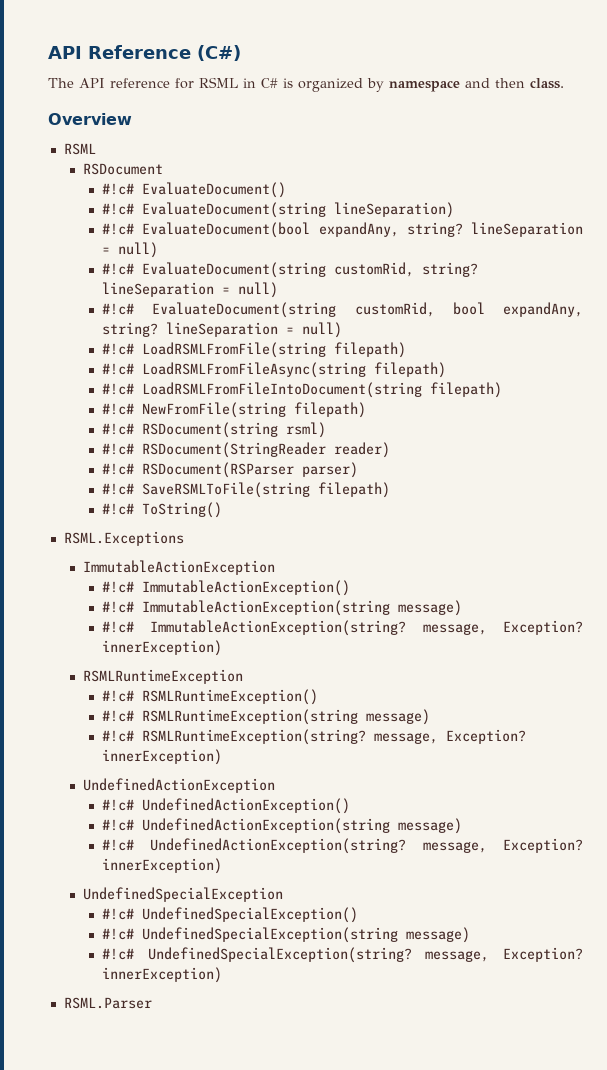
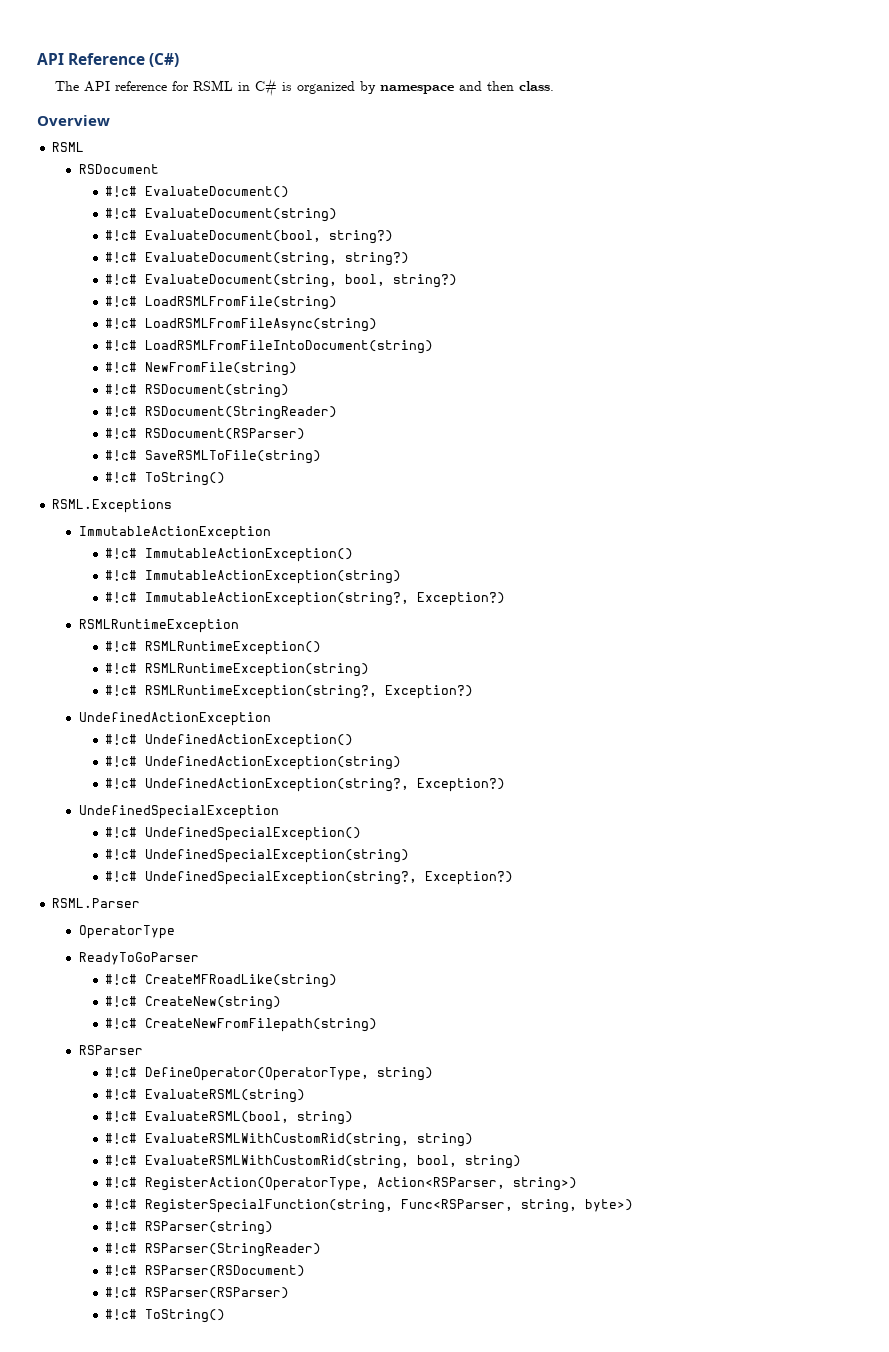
- #!c# EvaluateDocument(string lineSeparation)
- #!c# EvaluateDocument(bool expandAny, string? lineSeparation = null)
- #!c# EvaluateDocument(string customRid, string? lineSeparation = null)
- #!c# EvaluateDocument(string customRid, bool expandAny, string? lineSeparation = null)
- #!c# LoadRSMLFromFile(string filepath)
- #!c# LoadRSMLFromFileAsync(string filepath)
- #!c# LoadRSMLFromFileIntoDocument(string filepath)
- #!c# NewFromFile(string filepath)
- #!c# RSDocument(string rsml)
- #!c# RSDocument(StringReader reader)
- #!c# RSDocument(RSParser parser)
- #!c# SaveRSMLToFile(string filepath)
+ #!c# EvaluateDocument(string)
+ #!c# EvaluateDocument(bool, string?)
+ #!c# EvaluateDocument(string, string?)
+ #!c# EvaluateDocument(string, bool, string?)
+ #!c# LoadRSMLFromFile(string)
+ #!c# LoadRSMLFromFileAsync(string)
+ #!c# LoadRSMLFromFileIntoDocument(string)
+ #!c# NewFromFile(string)
+ #!c# RSDocument(string)
+ #!c# RSDocument(StringReader)
+ #!c# RSDocument(RSParser)
+ #!c# SaveRSMLToFile(string)
- #!c# ImmutableActionException(string message)
- #!c# ImmutableActionException(string? message, Exception? innerException)
+ #!c# ImmutableActionException(string)
+ #!c# ImmutableActionException(string?, Exception?)
- #!c# RSMLRuntimeException(string message)
- #!c# RSMLRuntimeException(string? message, Exception? innerException)
+ #!c# RSMLRuntimeException(string)
+ #!c# RSMLRuntimeException(string?, Exception?)
- #!c# UndefinedActionException(string message)
- #!c# UndefinedActionException(string? message, Exception? innerException)
+ #!c# UndefinedActionException(string)
+ #!c# UndefinedActionException(string?, Exception?)
- #!c# UndefinedSpecialException(string message)
- #!c# UndefinedSpecialException(string? message, Exception? innerException)
+ #!c# UndefinedSpecialException(string)
+ #!c# UndefinedSpecialException(string?, Exception?)
  RSML.Parser
+ OperatorType
+ ReadyToGoParser
+ #!c# CreateMFRoadLike(string)
+ #!c# CreateNew(string)
+ #!c# CreateNewFromFilepath(string)
+ RSParser
+ #!c# DefineOperator(OperatorType, string)
+ #!c# EvaluateRSML(string)
+ #!c# EvaluateRSML(bool, string)
+ #!c# EvaluateRSMLWithCustomRid(string, string)
+ #!c# EvaluateRSMLWithCustomRid(string, bool, string)
+ #!c# RegisterAction(OperatorType, Action<RSParser, string>)
+ #!c# RegisterSpecialFunction(string, Func<RSParser, string, byte>)
+ #!c# RSParser(string)
+ #!c# RSParser(StringReader)
+ #!c# RSParser(RSDocument)
+ #!c# RSParser(RSParser)
+ #!c# ToString()

